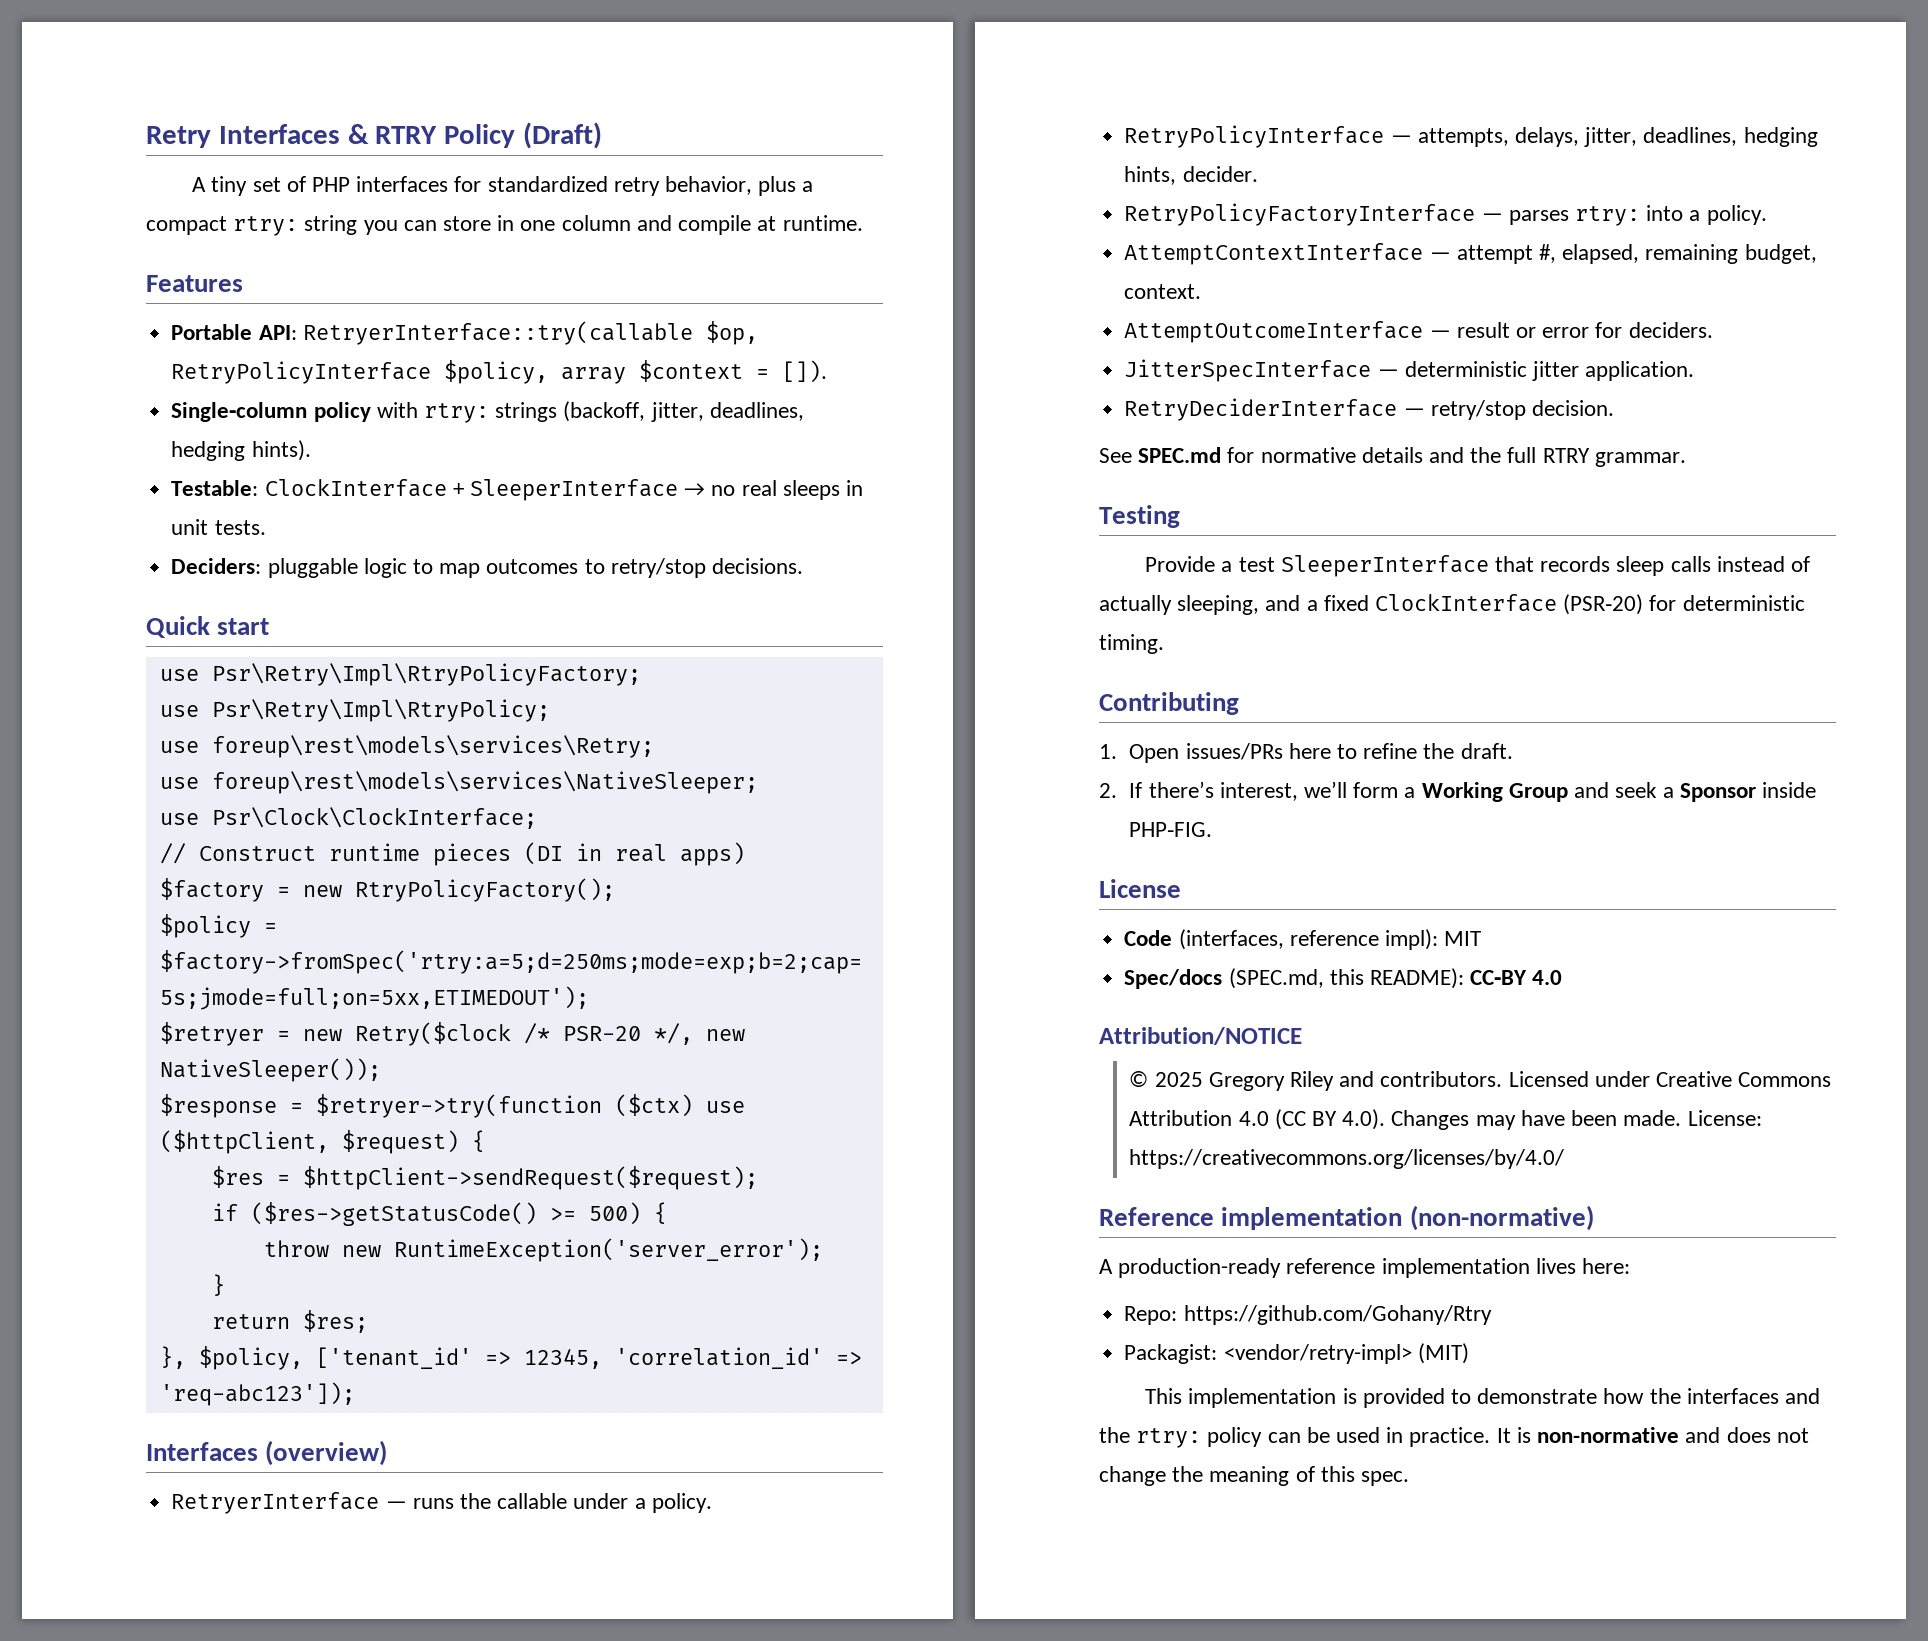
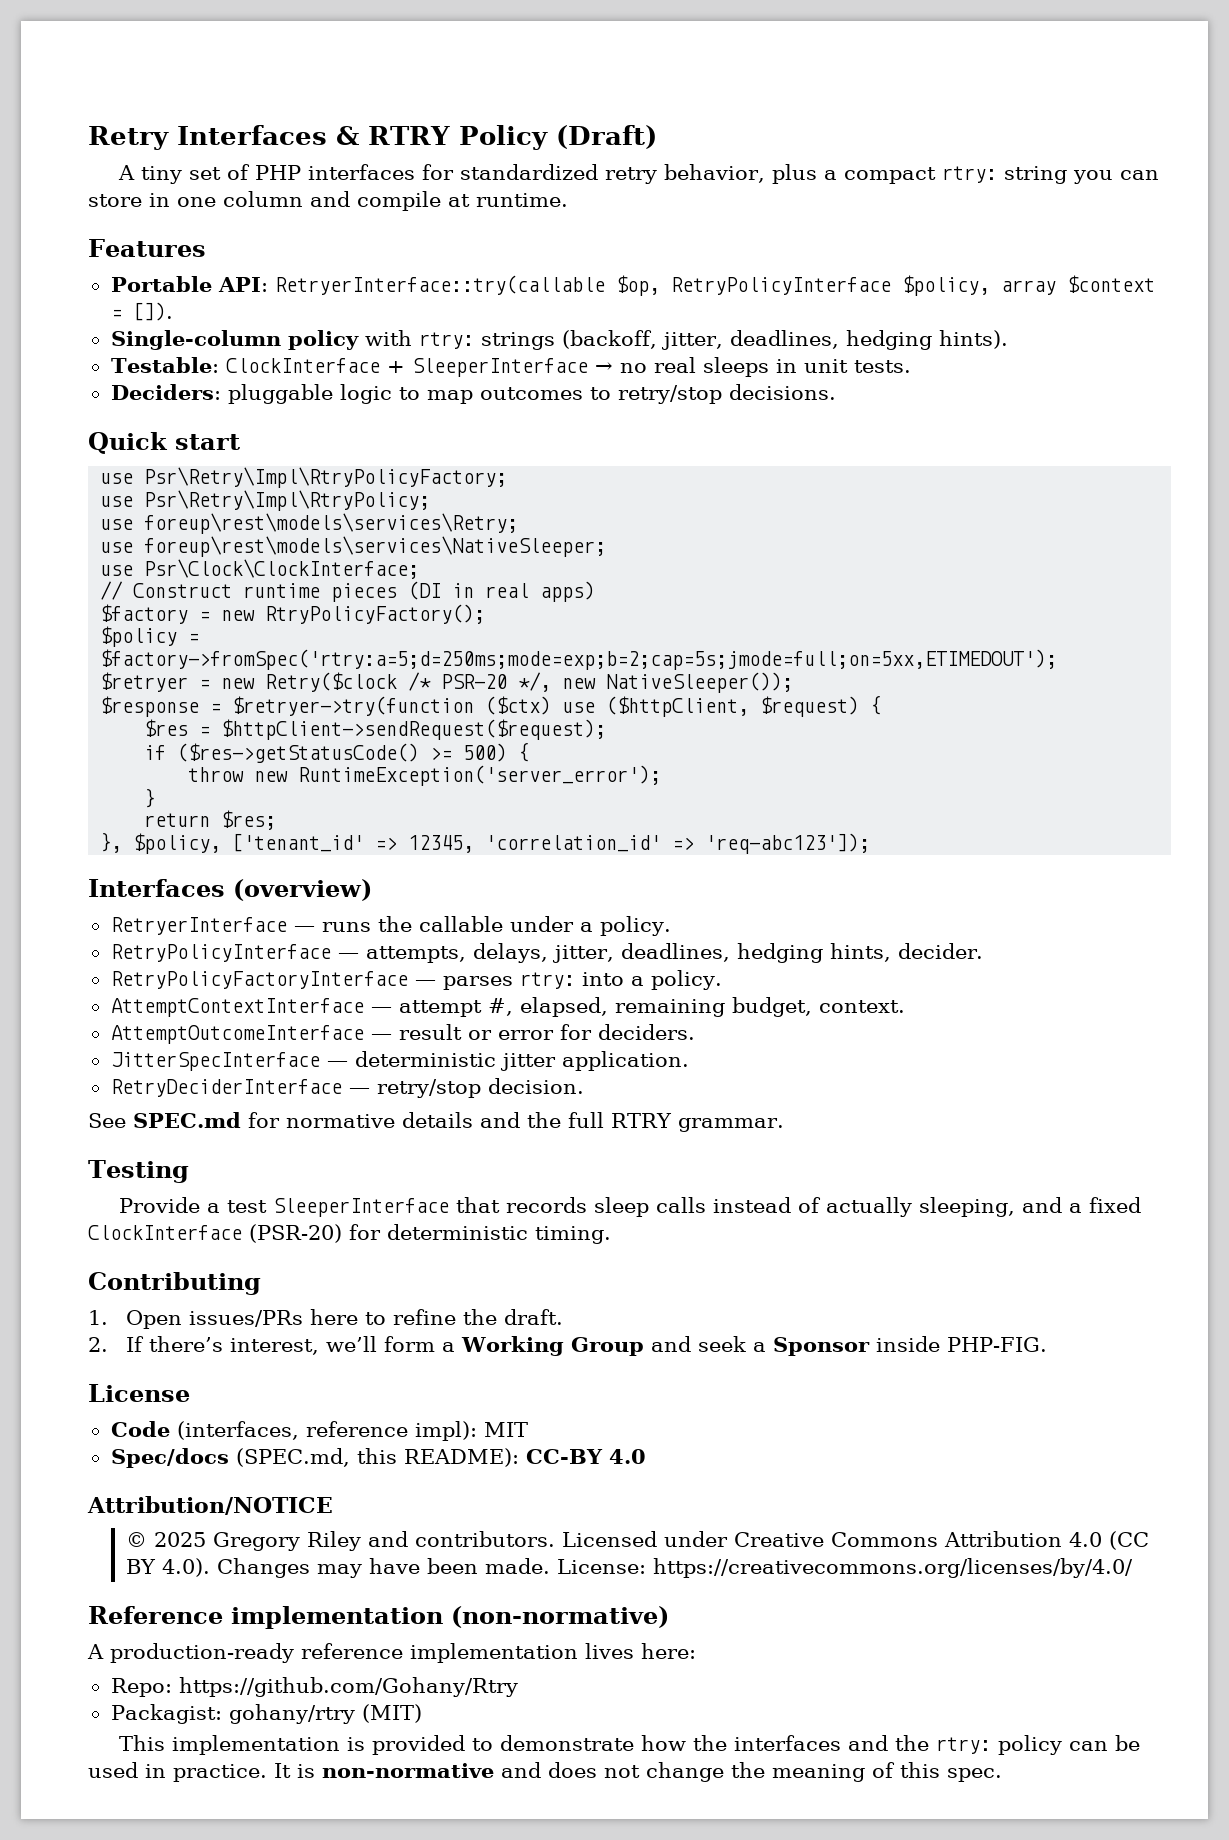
- Packagist: <vendor/retry-impl> (MIT)
+ Packagist: gohany/rtry (MIT)

